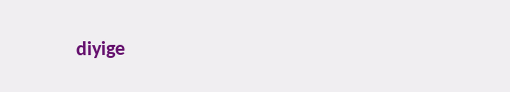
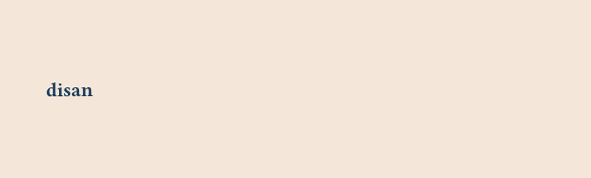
- diyige
+ disan

